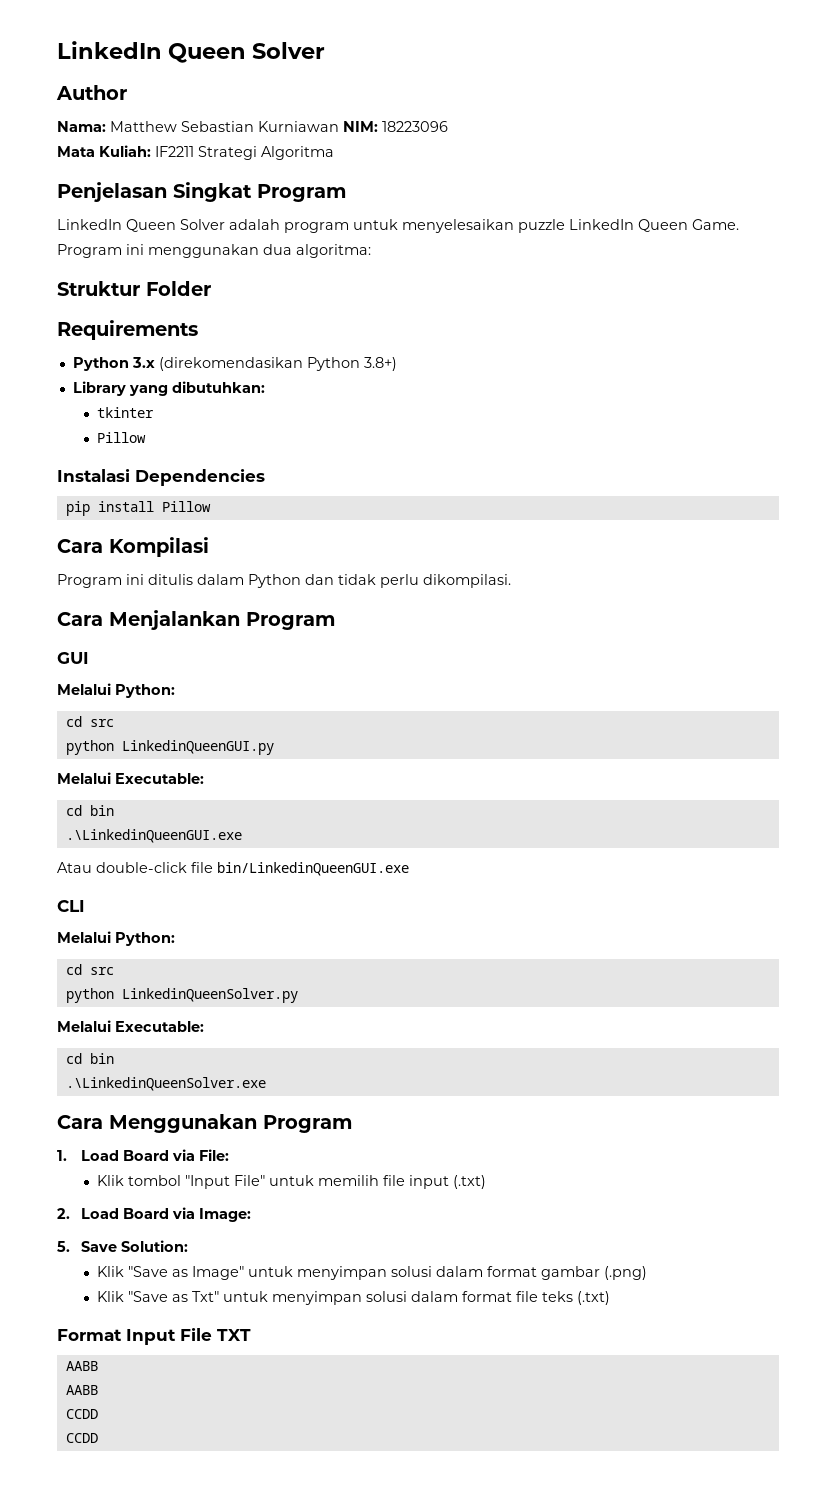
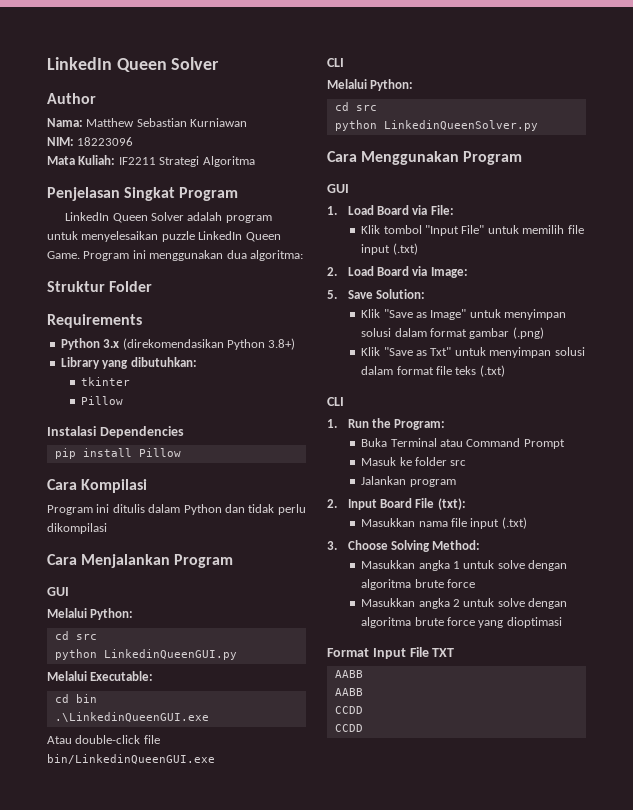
- Nama: Matthew Sebastian Kurniawan NIM: 18223096
+ Nama: Matthew Sebastian Kurniawan
+ NIM: 18223096
- Program ini ditulis dalam Python dan tidak perlu dikompilasi.
+ Program ini ditulis dalam Python dan tidak perlu dikompilasi
  python LinkedinQueenSolver.py
- Melalui Executable:
- cd bin
- .\LinkedinQueenSolver.exe
  Cara Menggunakan Program
+ GUI
  Klik "Save as Txt" untuk menyimpan solusi dalam format file teks (.txt)
+ CLI
+ 1. Run the Program:
+ Buka Terminal atau Command Prompt
+ Masuk ke folder src
+ Jalankan program
+ 2. Input Board File (txt):
+ Masukkan nama file input (.txt)
+ 3. Choose Solving Method:
+ Masukkan angka 1 untuk solve dengan algoritma brute force
+ Masukkan angka 2 untuk solve dengan algoritma brute force yang dioptimasi

